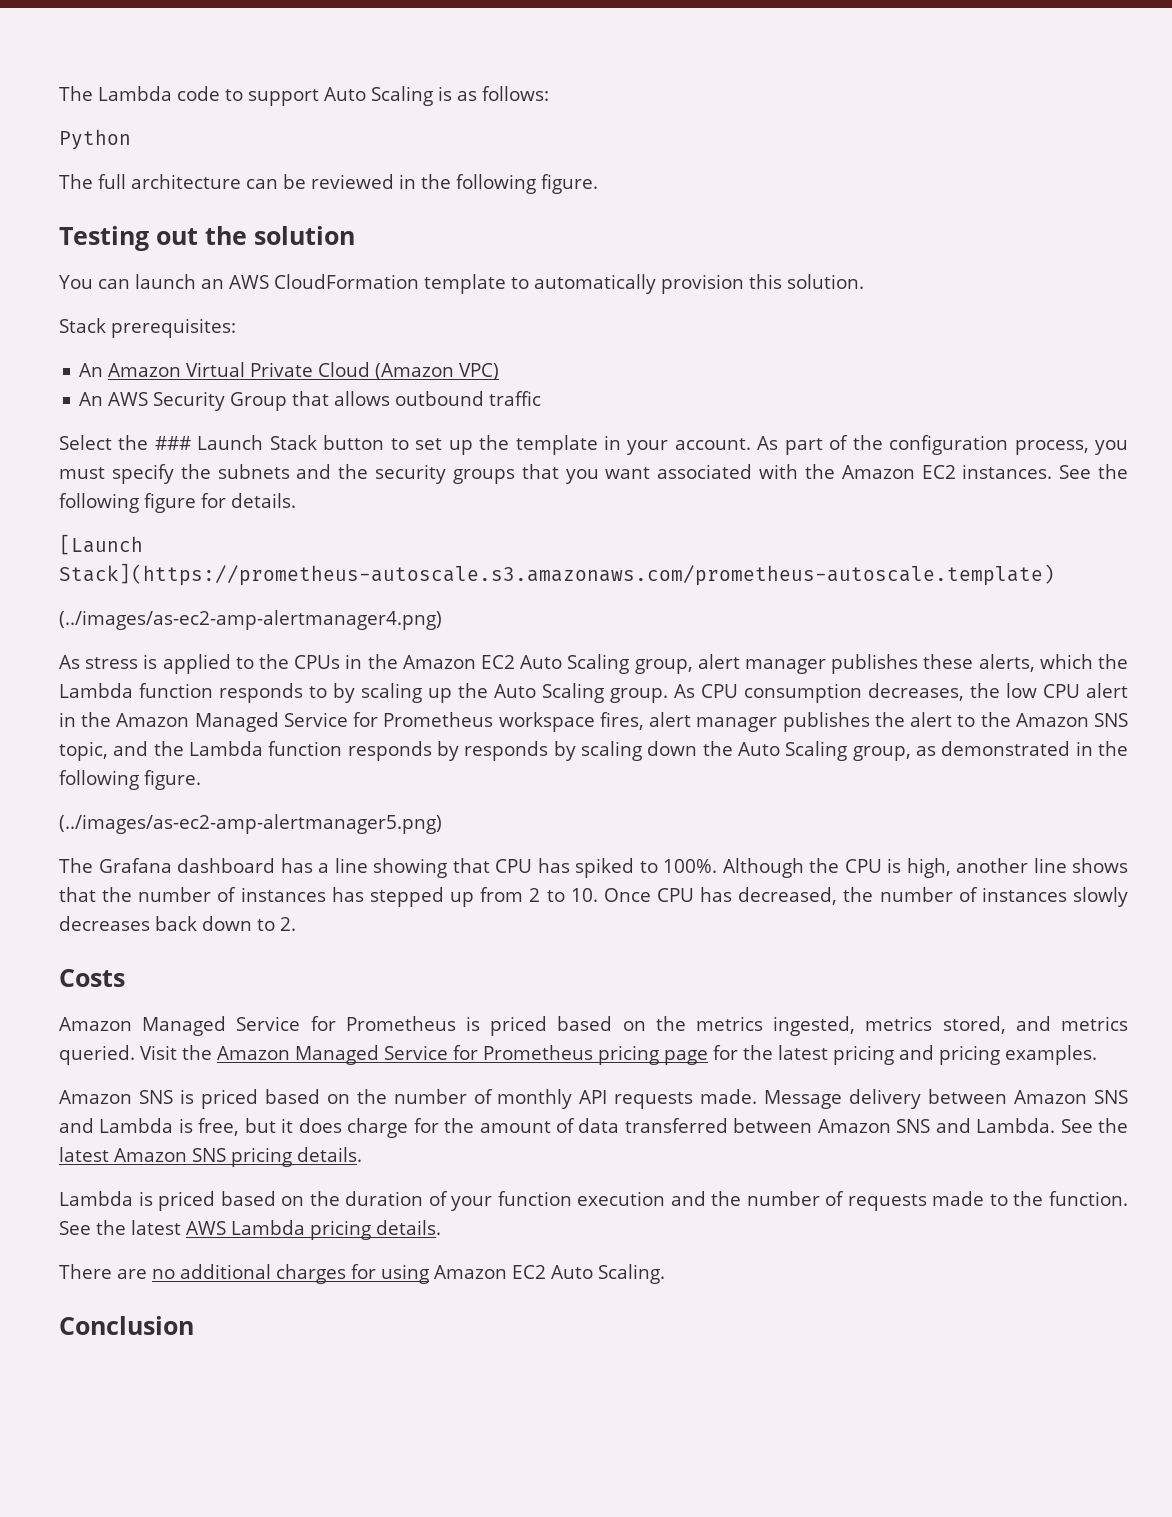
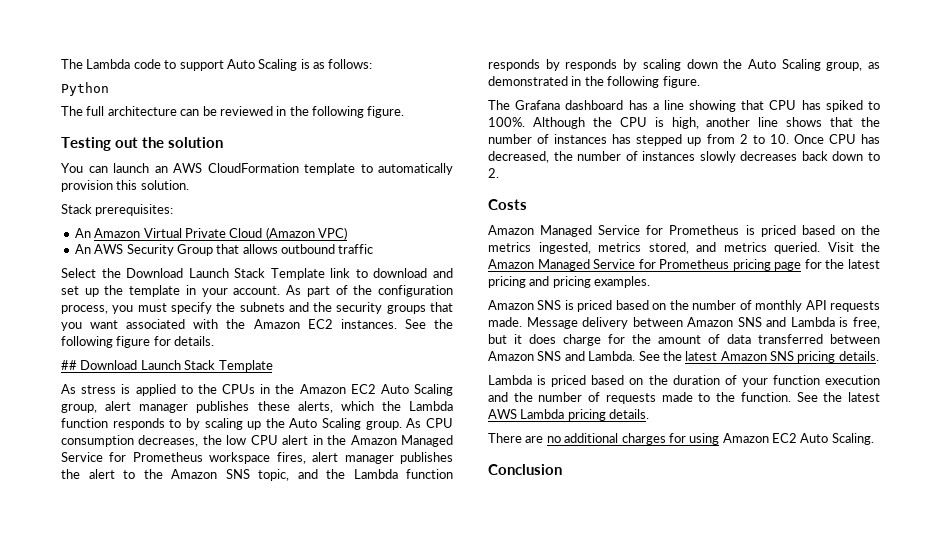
- Select the ### Launch Stack button to set up the template in your account.
+ Select the Download Launch Stack Template link to download and set up the template in your account.
- [Launch Stack](https://prometheus-autoscale.s3.amazonaws.com/prometheus-autoscale.template)
- (../images/as-ec2-amp-alertmanager4.png)
+ ## Download Launch Stack Template
- (../images/as-ec2-amp-alertmanager5.png)

